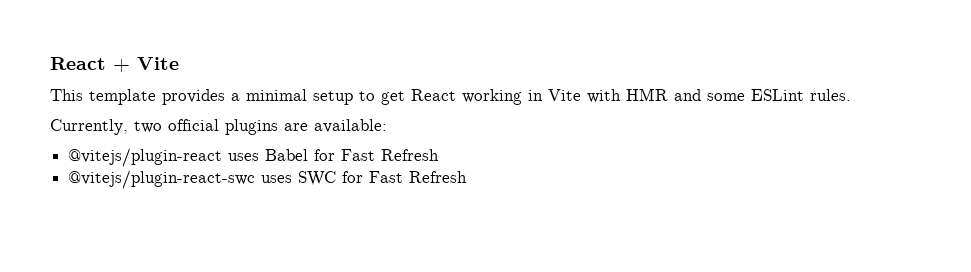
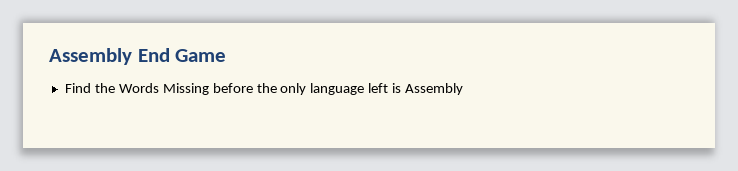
- React + Vite
- This template provides a minimal setup to get React working in Vite with HMR and some ESLint rules.
- Currently, two official plugins are available:
- @vitejs/plugin-react uses Babel for Fast Refresh
- @vitejs/plugin-react-swc uses SWC for Fast Refresh
+ Assembly End Game
+ Find the Words Missing before the only language left is Assembly

